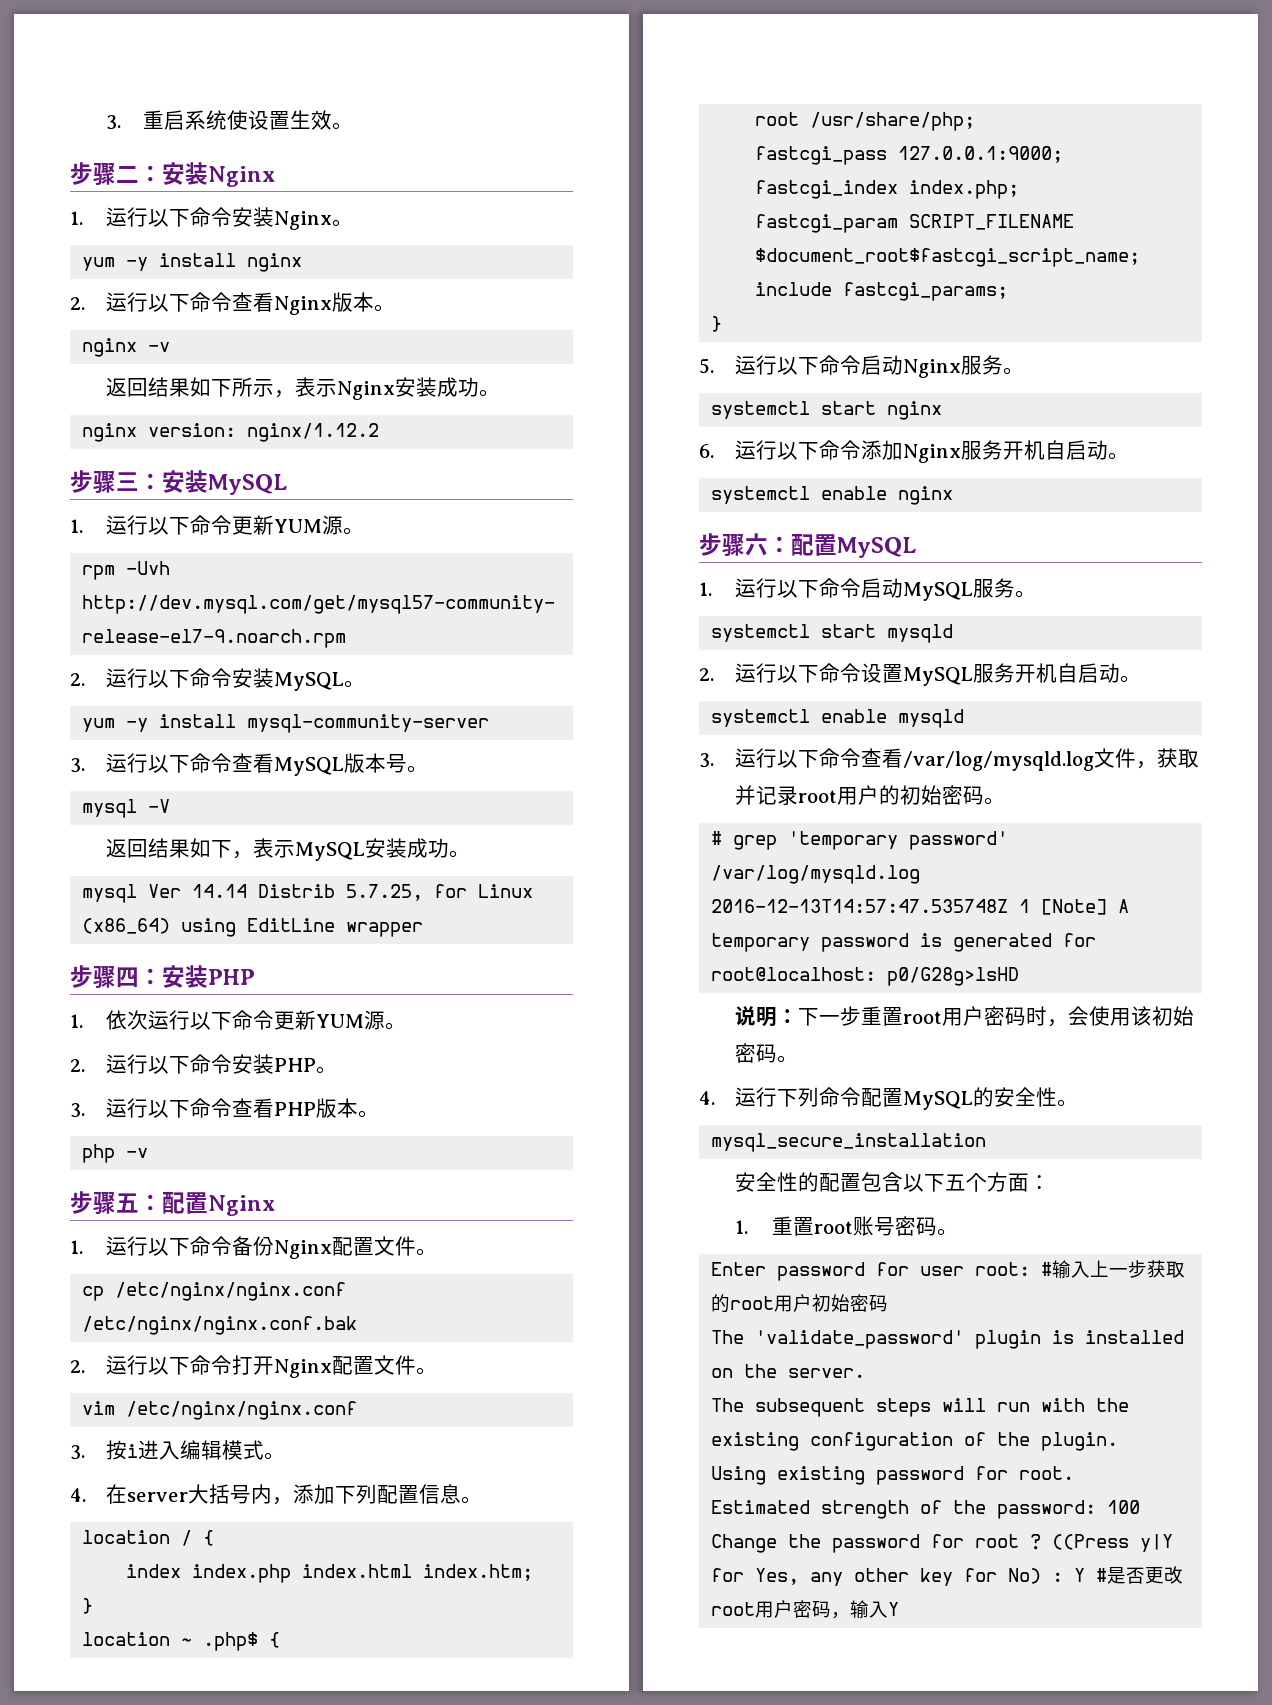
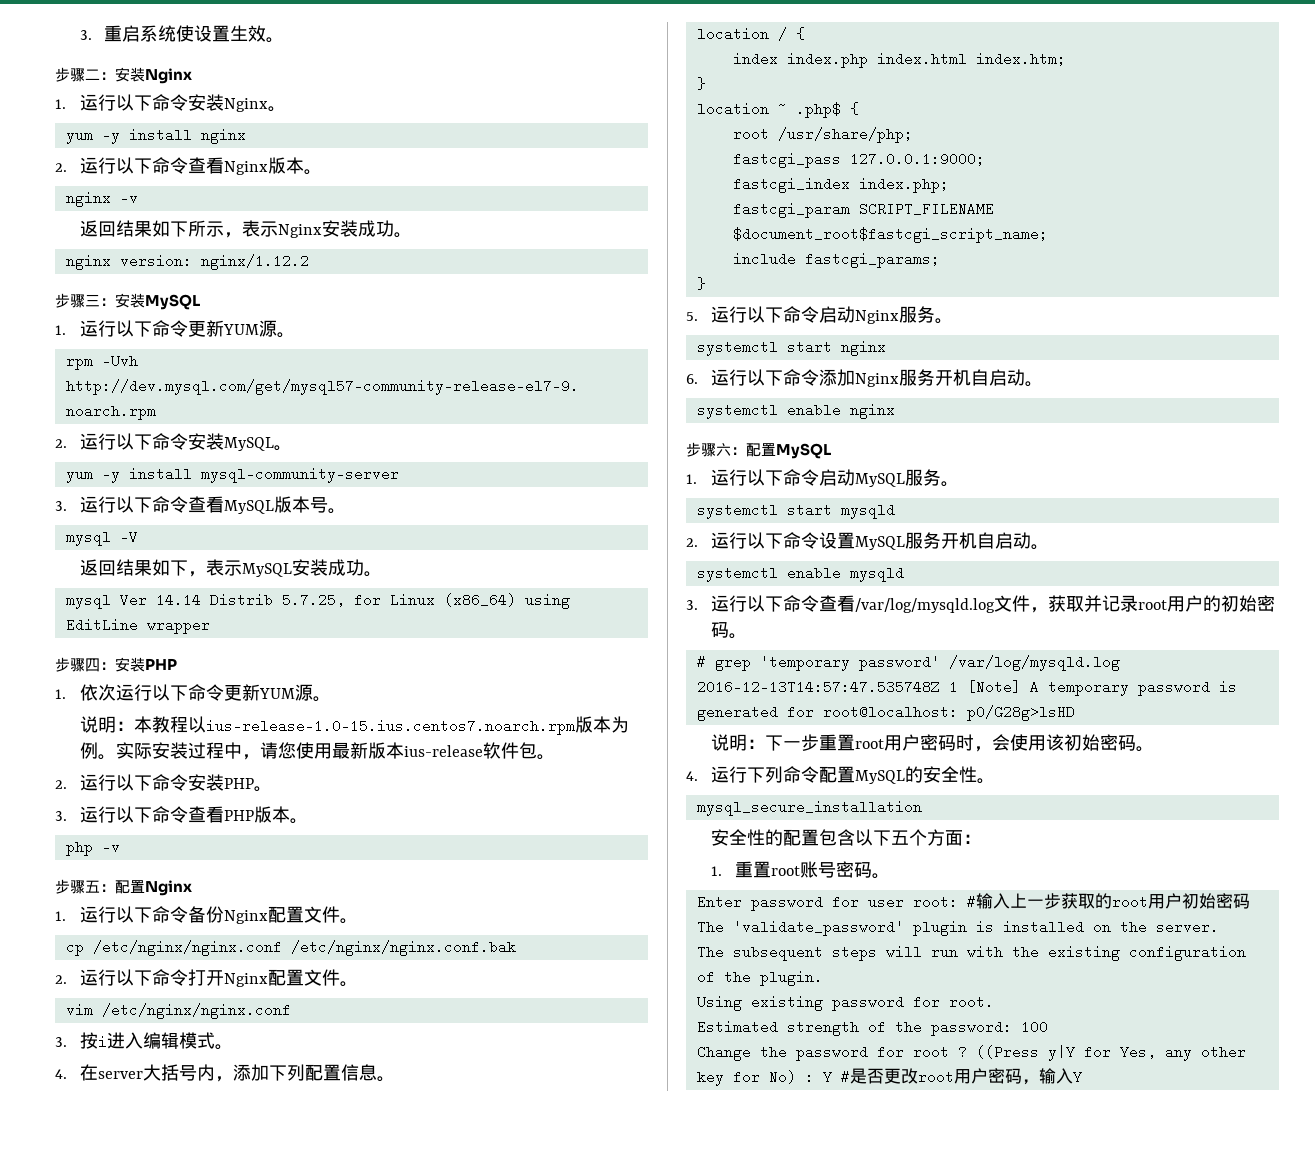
+ 说明：本教程以ius-release-1.0-15.ius.centos7.noarch.rpm版本为例。实际安装过程中，请您使用最新版本ius-release软件包。

